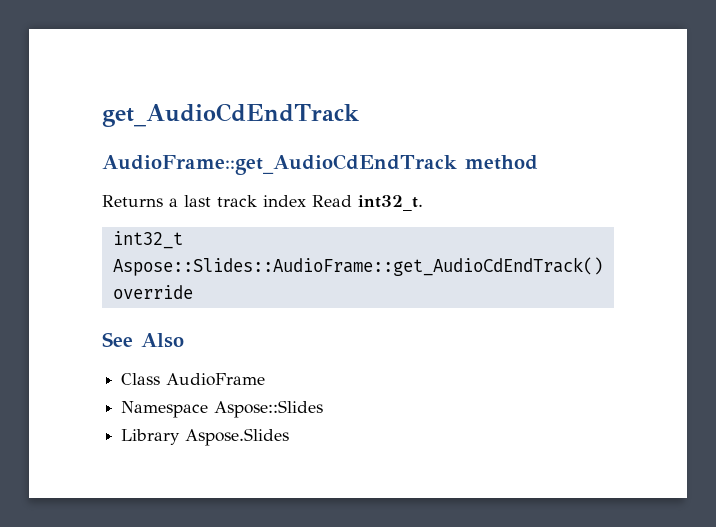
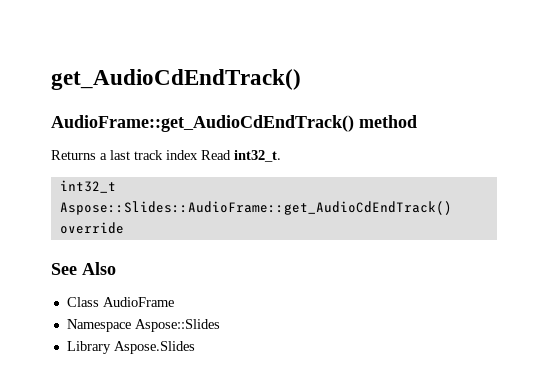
- get_AudioCdEndTrack
- AudioFrame::get_AudioCdEndTrack method
+ get_AudioCdEndTrack()
+ AudioFrame::get_AudioCdEndTrack() method

